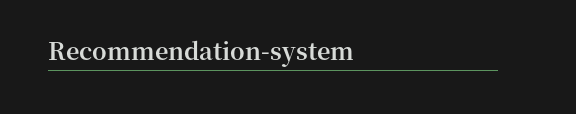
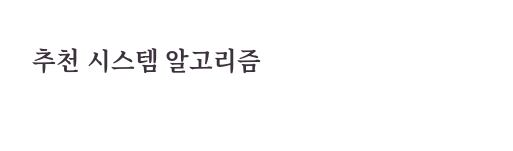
- Recommendation-system
+ 추천 시스템 알고리즘

